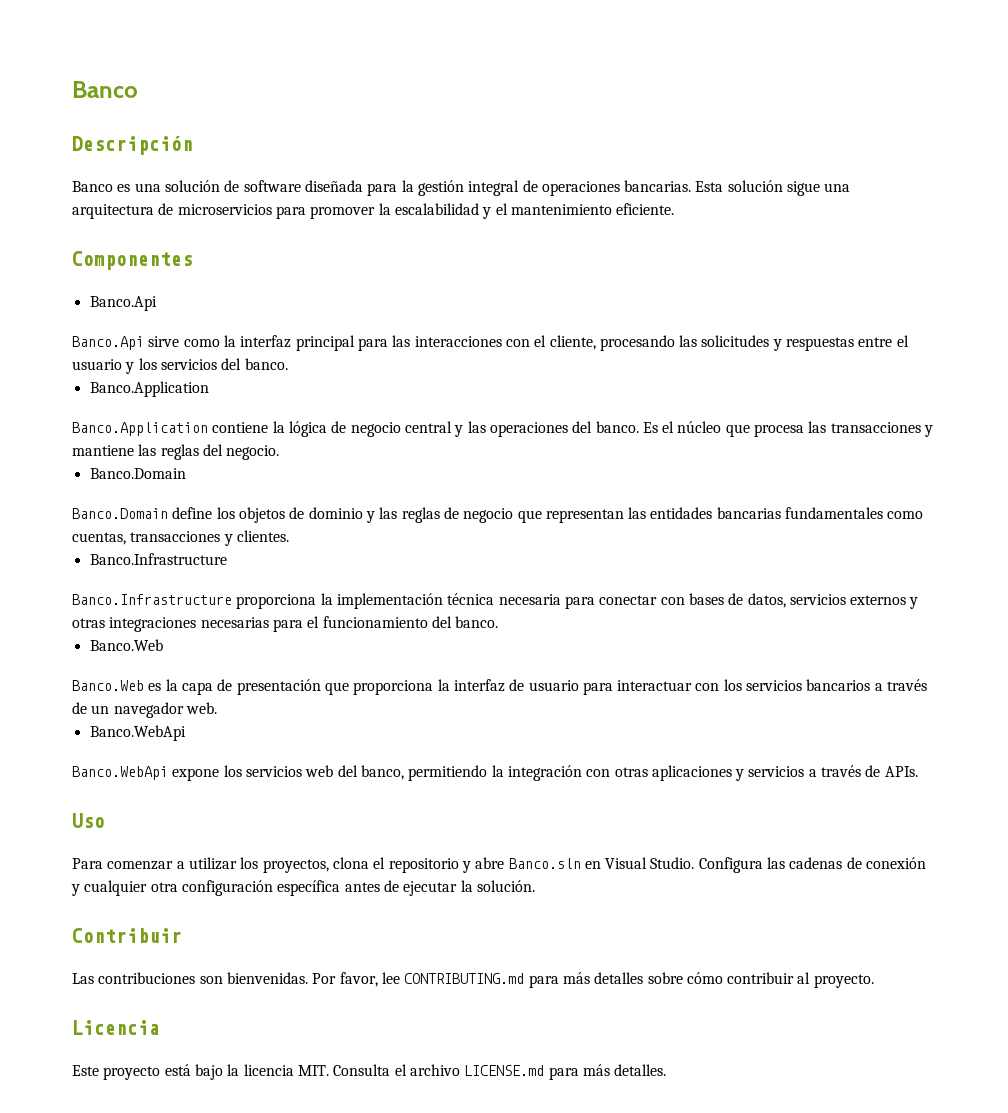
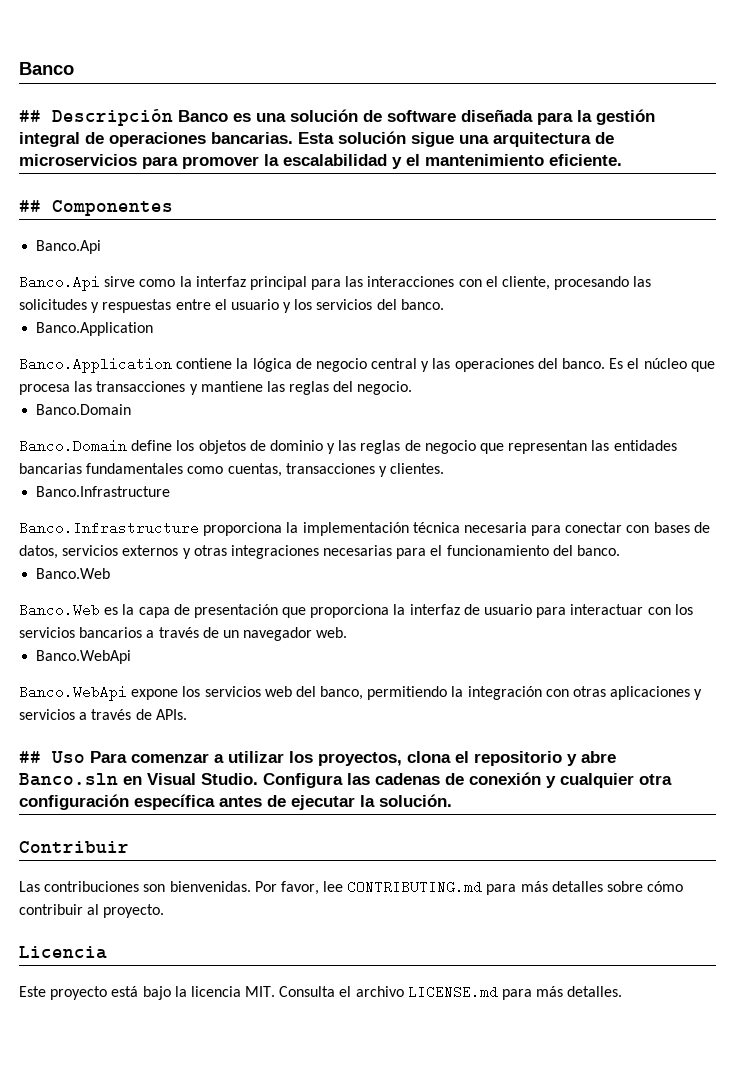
- Descripción
- Banco es una solución de software diseñada para la gestión integral de operaciones bancarias.
+ ## Descripción Banco es una solución de software diseñada para la gestión integral de operaciones bancarias.
- Componentes
+ ## Componentes
- Uso
- Para comenzar a utilizar los proyectos, clona el repositorio y abre Banco.sln en Visual Studio.
+ ## Uso Para comenzar a utilizar los proyectos, clona el repositorio y abre Banco.sln en Visual Studio.

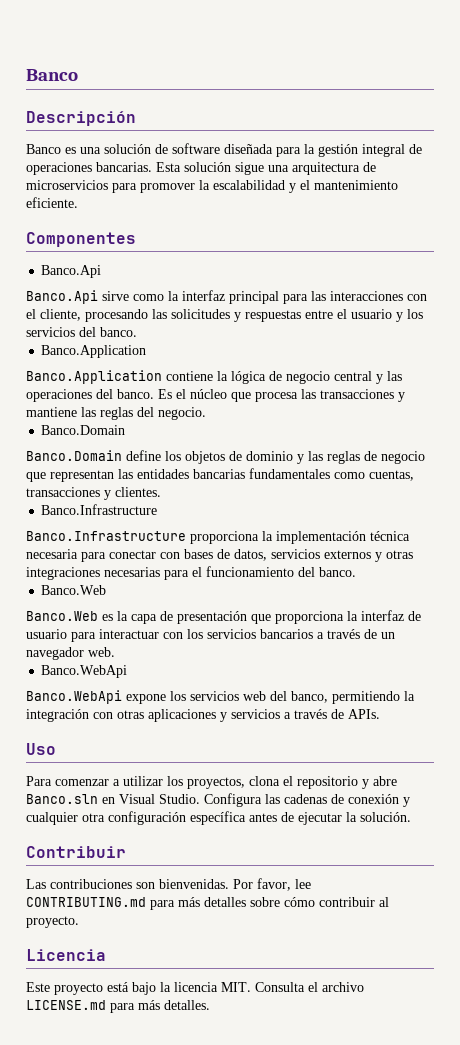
- ## Descripción Banco es una solución de software diseñada para la gestión integral de operaciones bancarias.
+ Descripción
+ Banco es una solución de software diseñada para la gestión integral de operaciones bancarias.
- ## Componentes
+ Componentes
- ## Uso Para comenzar a utilizar los proyectos, clona el repositorio y abre Banco.sln en Visual Studio.
+ Uso
+ Para comenzar a utilizar los proyectos, clona el repositorio y abre Banco.sln en Visual Studio.

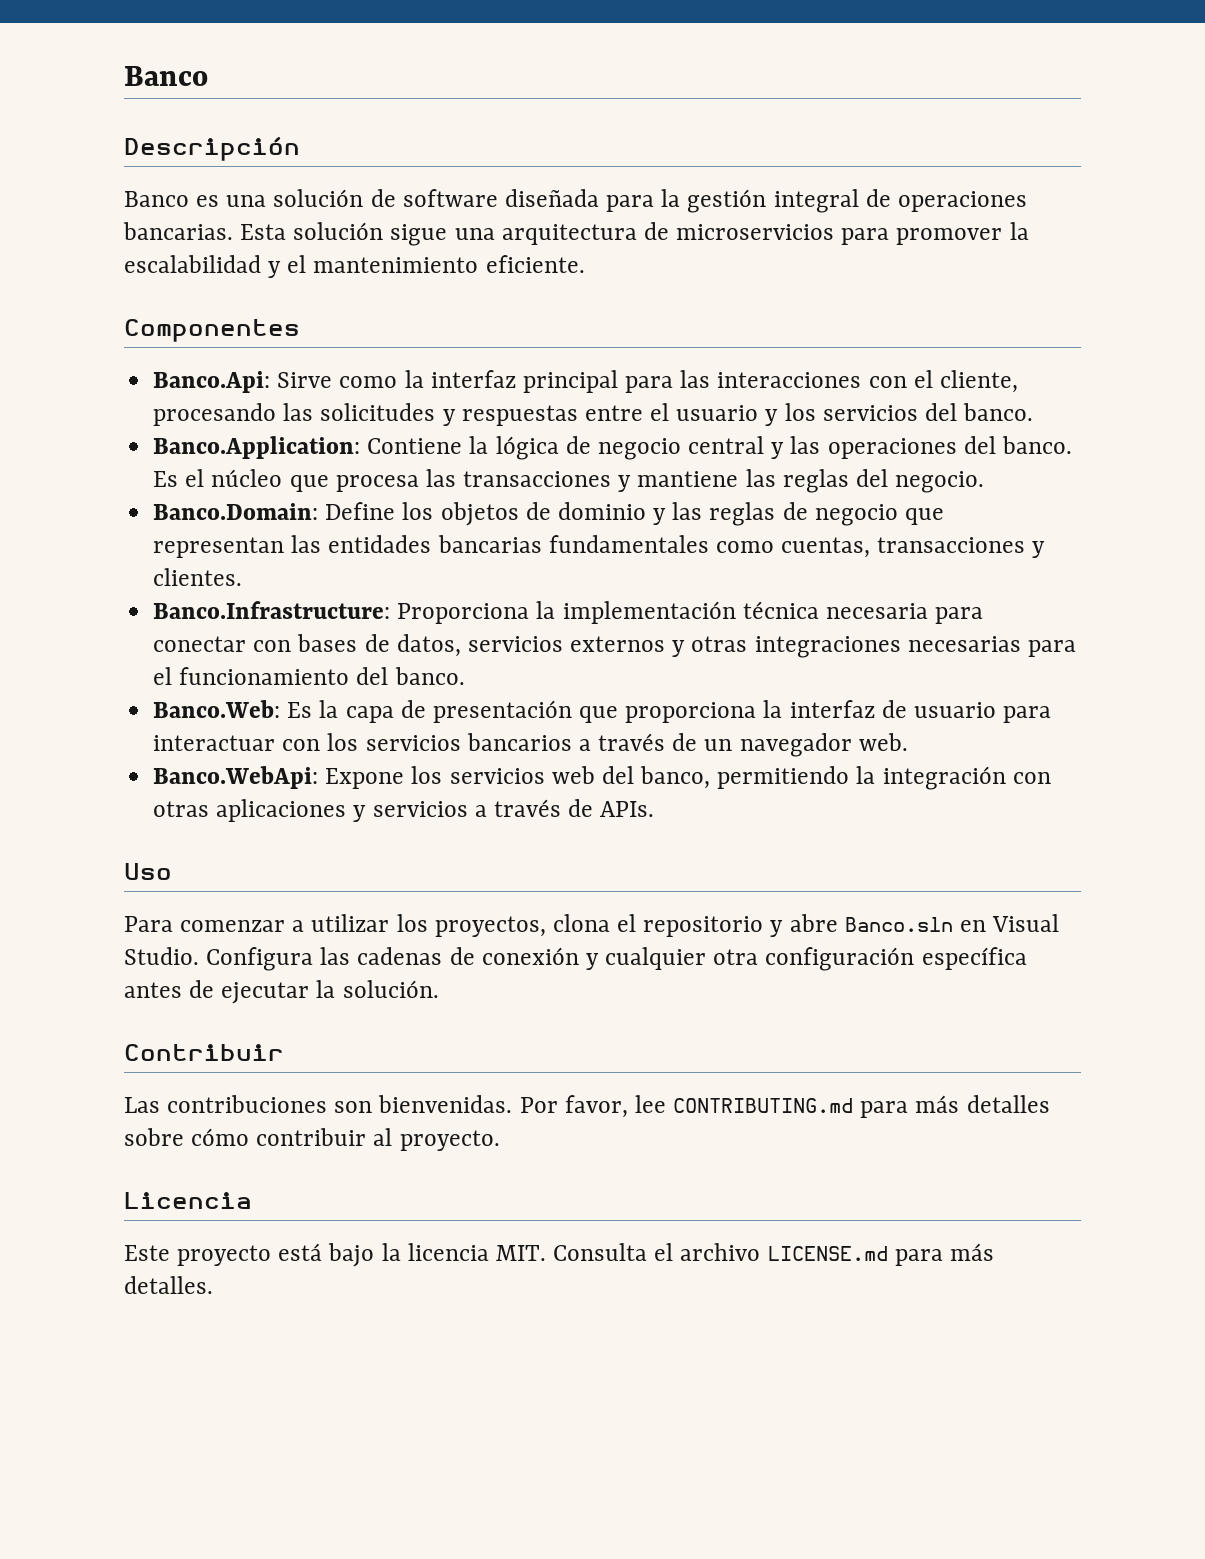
  Componentes
- Banco.Api
- Banco.Api sirve como la interfaz principal para las interacciones con el cliente, procesando las solicitudes y respuestas entre el usuario y los servicios del banco.
- Banco.Application
- Banco.Application contiene la lógica de negocio central y las operaciones del banco.
+ Banco.Api: Sirve como la interfaz principal para las interacciones con el cliente, procesando las solicitudes y respuestas entre el usuario y los servicios del banco.
+ Banco.Application: Contiene la lógica de negocio central y las operaciones del banco.
  Es el núcleo que procesa las transacciones y mantiene las reglas del negocio.
- Banco.Domain
- Banco.Domain define los objetos de dominio y las reglas de negocio que representan las entidades bancarias fundamentales como cuentas, transacciones y clientes.
- Banco.Infrastructure
- Banco.Infrastructure proporciona la implementación técnica necesaria para conectar con bases de datos, servicios externos y otras integraciones necesarias para el funcionamiento del banco.
- Banco.Web
- Banco.Web es la capa de presentación que proporciona la interfaz de usuario para interactuar con los servicios bancarios a través de un navegador web.
- Banco.WebApi
- Banco.WebApi expone los servicios web del banco, permitiendo la integración con otras aplicaciones y servicios a través de APIs.
+ Banco.Domain: Define los objetos de dominio y las reglas de negocio que representan las entidades bancarias fundamentales como cuentas, transacciones y clientes.
+ Banco.Infrastructure: Proporciona la implementación técnica necesaria para conectar con bases de datos, servicios externos y otras integraciones necesarias para el funcionamiento del banco.
+ Banco.Web: Es la capa de presentación que proporciona la interfaz de usuario para interactuar con los servicios bancarios a través de un navegador web.
+ Banco.WebApi: Expone los servicios web del banco, permitiendo la integración con otras aplicaciones y servicios a través de APIs.

